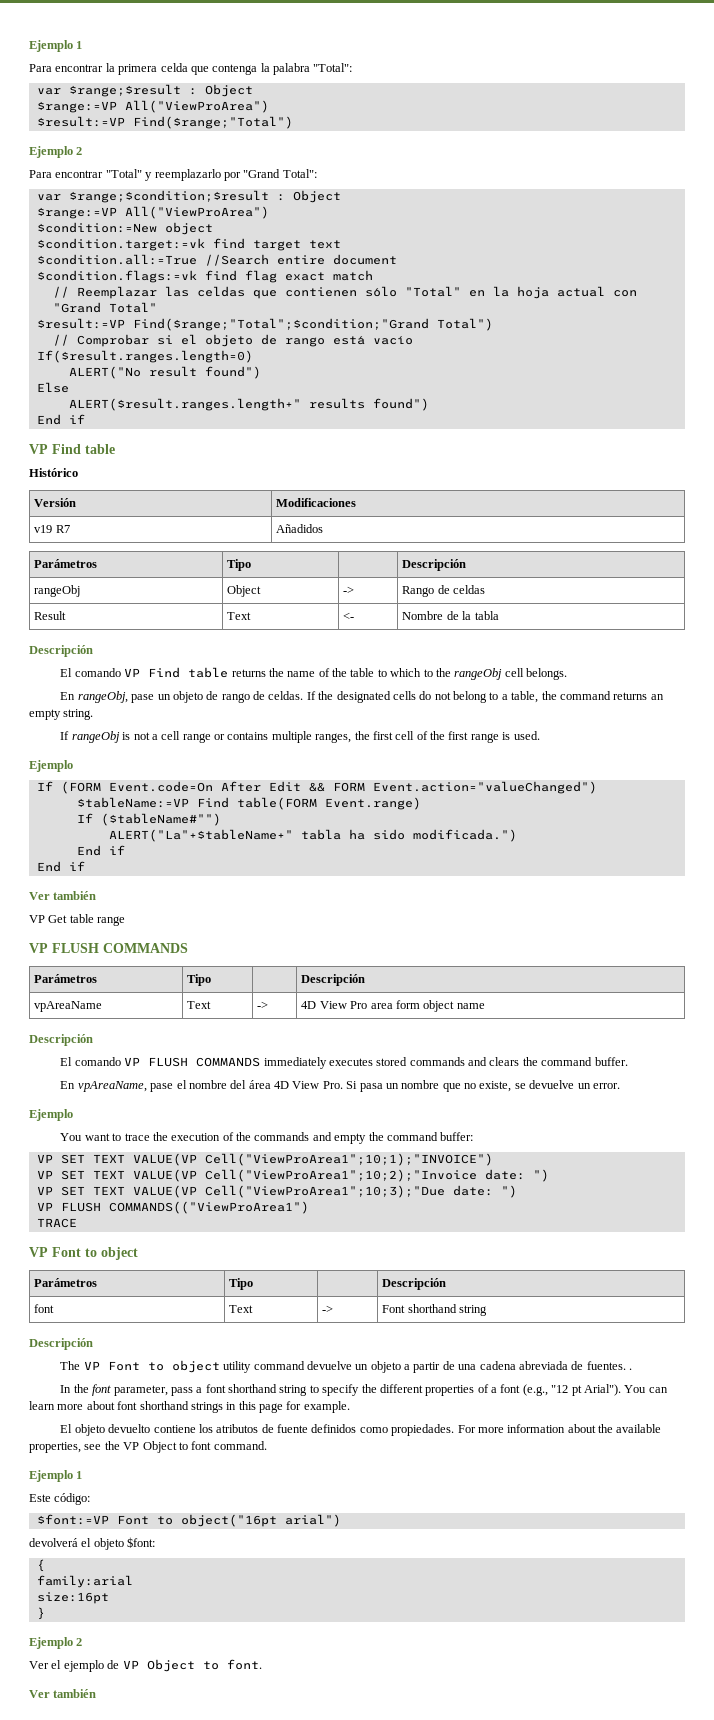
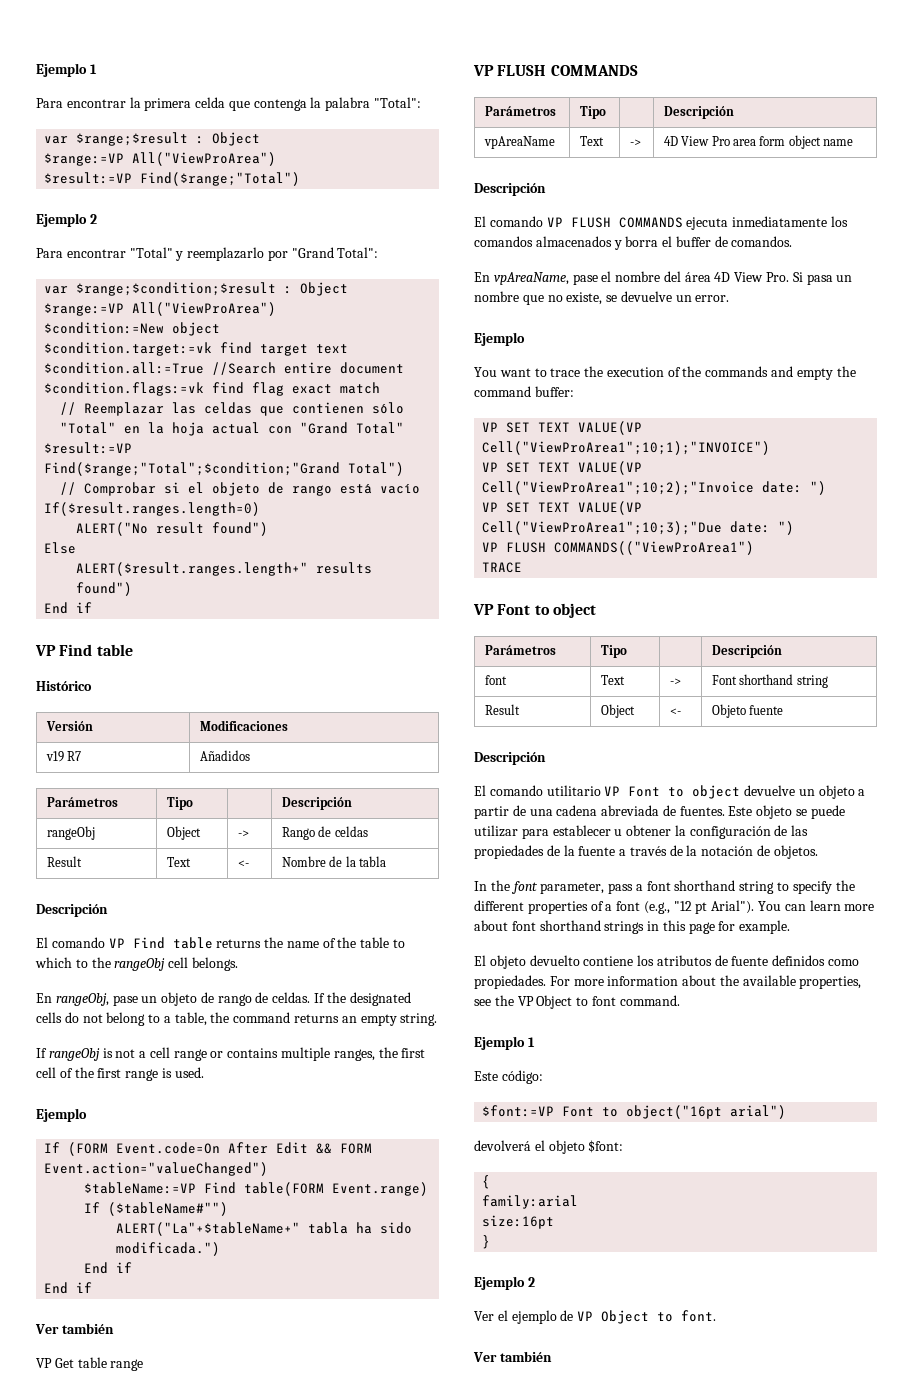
- El comando VP FLUSH COMMANDS immediately executes stored commands and clears the command buffer.
+ El comando VP FLUSH COMMANDS ejecuta inmediatamente los comandos almacenados y borra el buffer de comandos.
  font | Text | -> | Font shorthand string
+ Result | Object | <- | Objeto fuente
  Descripción
- The VP Font to object utility command devuelve un objeto a partir de una cadena abreviada de fuentes. .
+ El comando utilitario VP Font to object devuelve un objeto a partir de una cadena abreviada de fuentes. Este objeto se puede utilizar para establecer u obtener la configuración de las propiedades de la fuente a través de la notación de objetos.

